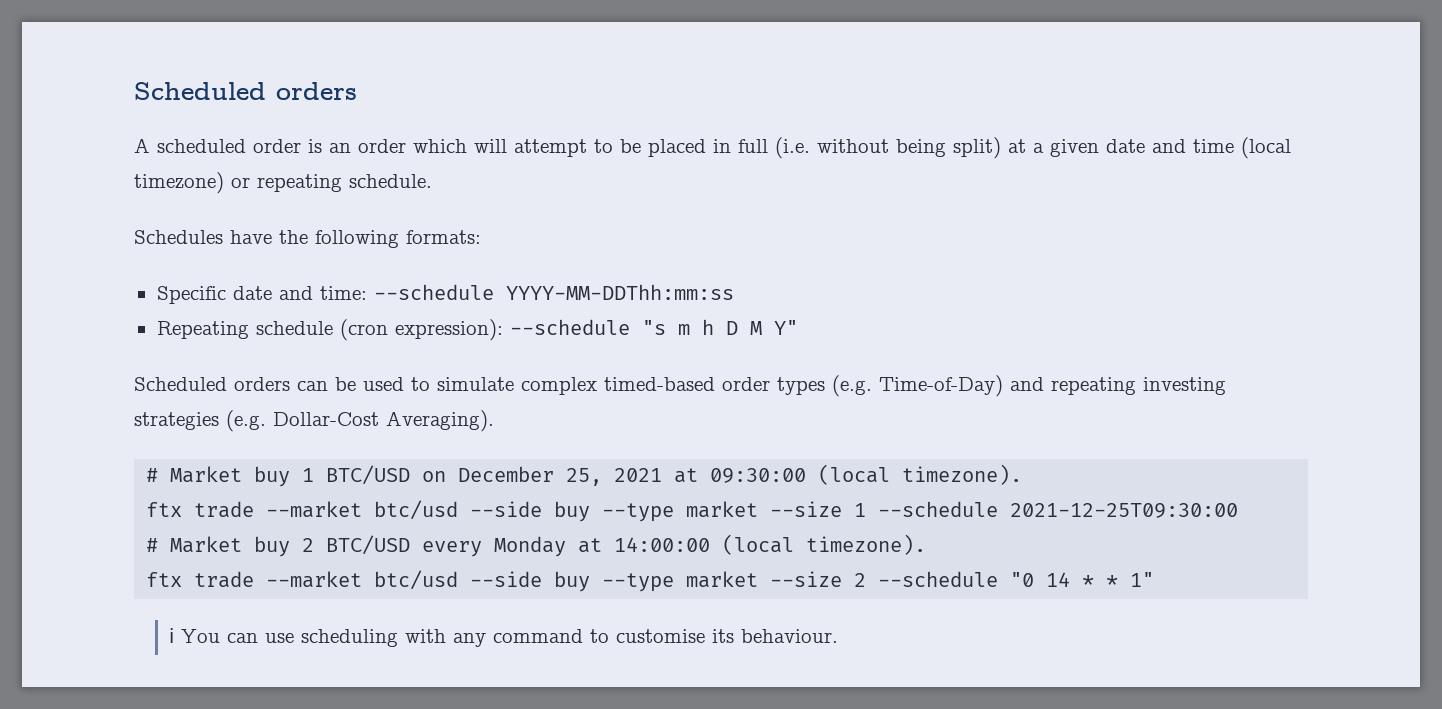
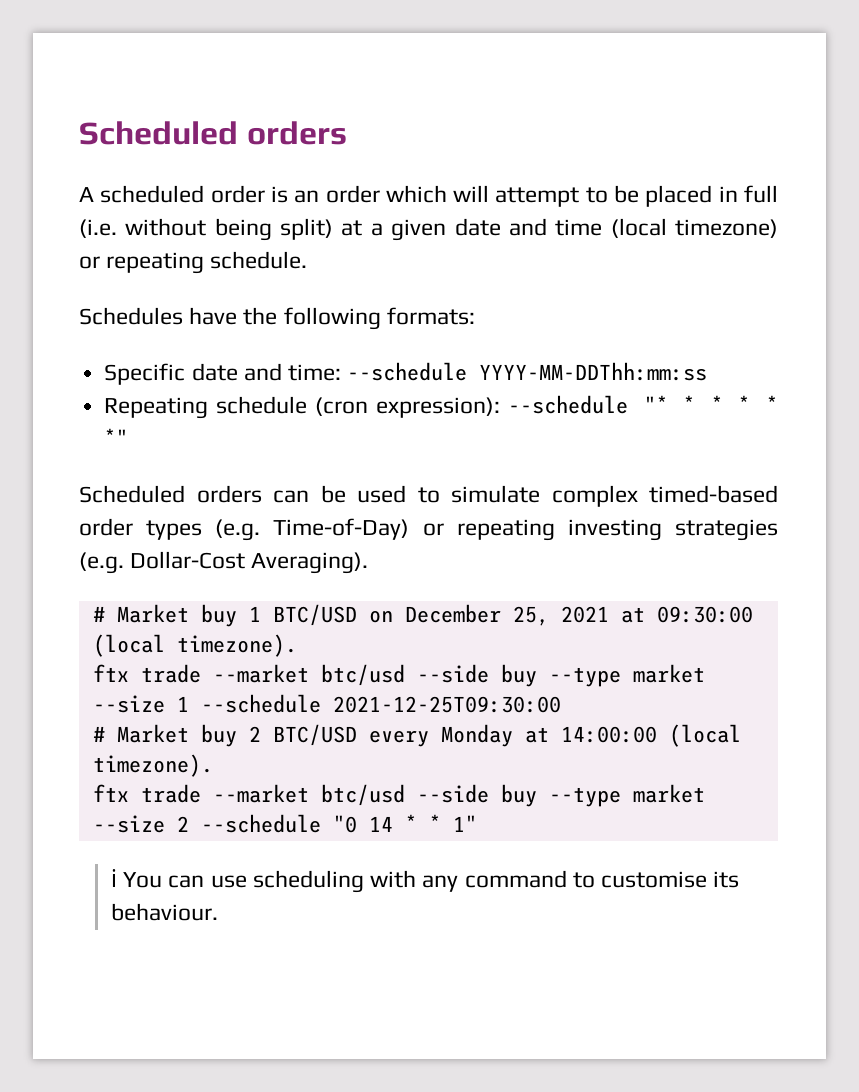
- Repeating schedule (cron expression): --schedule "s m h D M Y"
+ Repeating schedule (cron expression): --schedule "* * * * * *"
- Scheduled orders can be used to simulate complex timed-based order types (e.g. Time-of-Day) and repeating investing strategies (e.g. Dollar-Cost Averaging).
+ Scheduled orders can be used to simulate complex timed-based order types (e.g. Time-of-Day) or repeating investing strategies (e.g. Dollar-Cost Averaging).

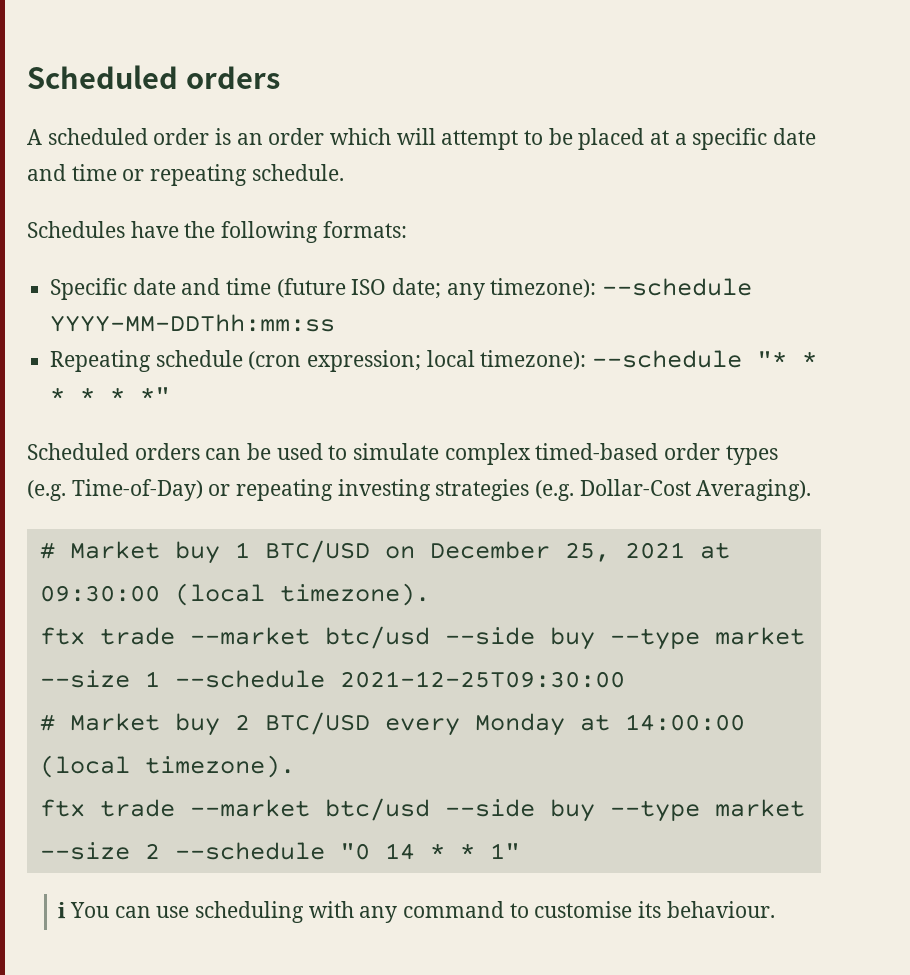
- A scheduled order is an order which will attempt to be placed in full (i.e. without being split) at a given date and time (local timezone) or repeating schedule.
+ A scheduled order is an order which will attempt to be placed at a specific date and time or repeating schedule.
- Specific date and time: --schedule YYYY-MM-DDThh:mm:ss
+ Specific date and time (future ISO date; any timezone): --schedule YYYY-MM-DDThh:mm:ss
- Repeating schedule (cron expression): --schedule "* * * * * *"
+ Repeating schedule (cron expression; local timezone): --schedule "* * * * * *"

